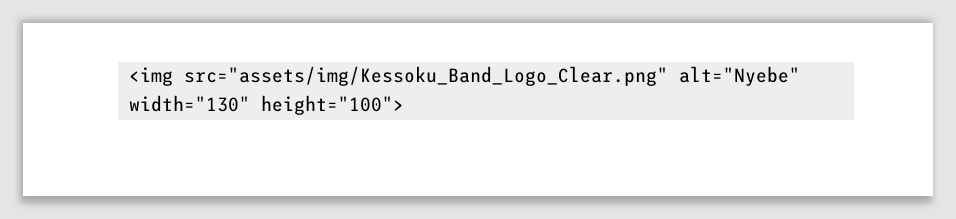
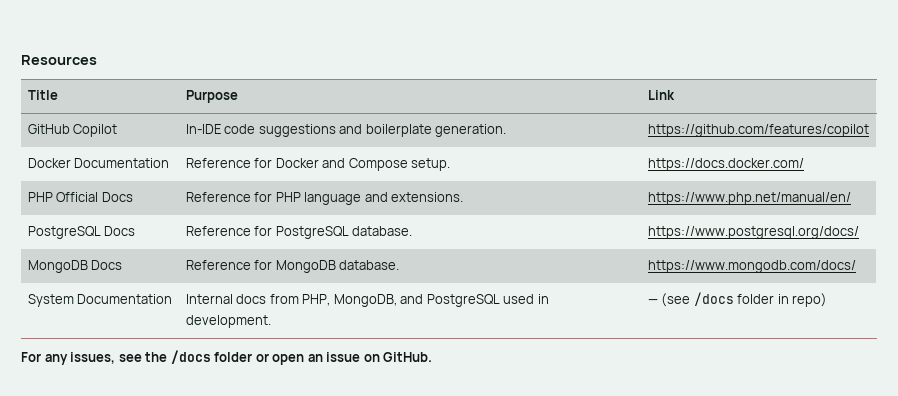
- <img src="assets/img/Kessoku_Band_Logo_Clear.png" alt="Nyebe" width="130" height="100">
+ Resources
+ Title | Purpose | Link
+ GitHub Copilot | In-IDE code suggestions and boilerplate generation. | https://github.com/features/copilot
+ Docker Documentation | Reference for Docker and Compose setup. | https://docs.docker.com/
+ PHP Official Docs | Reference for PHP language and extensions. | https://www.php.net/manual/en/
+ PostgreSQL Docs | Reference for PostgreSQL database. | https://www.postgresql.org/docs/
+ MongoDB Docs | Reference for MongoDB database. | https://www.mongodb.com/docs/
+ System Documentation | Internal docs from PHP, MongoDB, and PostgreSQL used in development. | — (see /docs folder in repo)
+ For any issues, see the /docs folder or open an issue on GitHub.

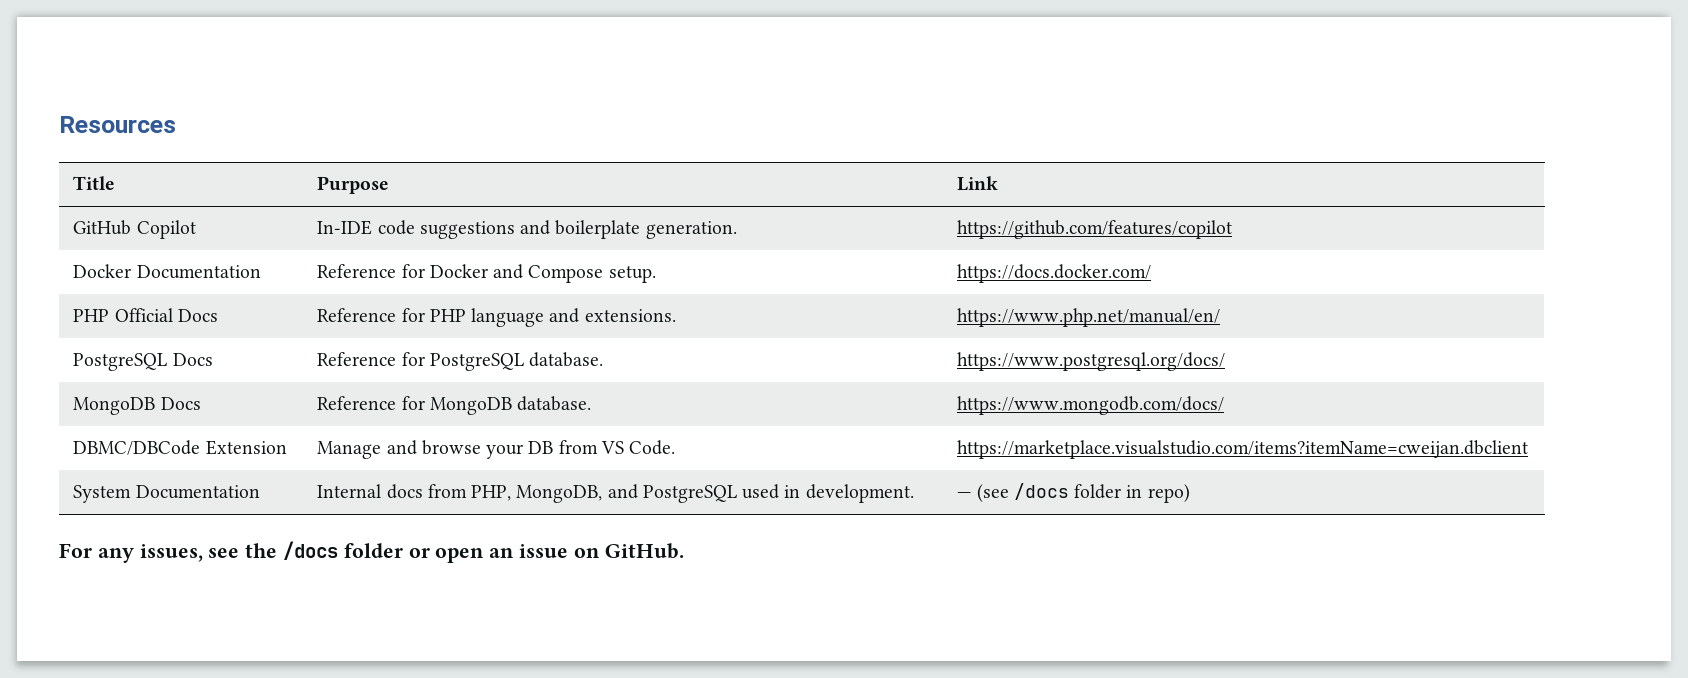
+ DBMC/DBCode Extension | Manage and browse your DB from VS Code. | https://marketplace.visualstudio.com/items?itemName=cweijan.dbclient

